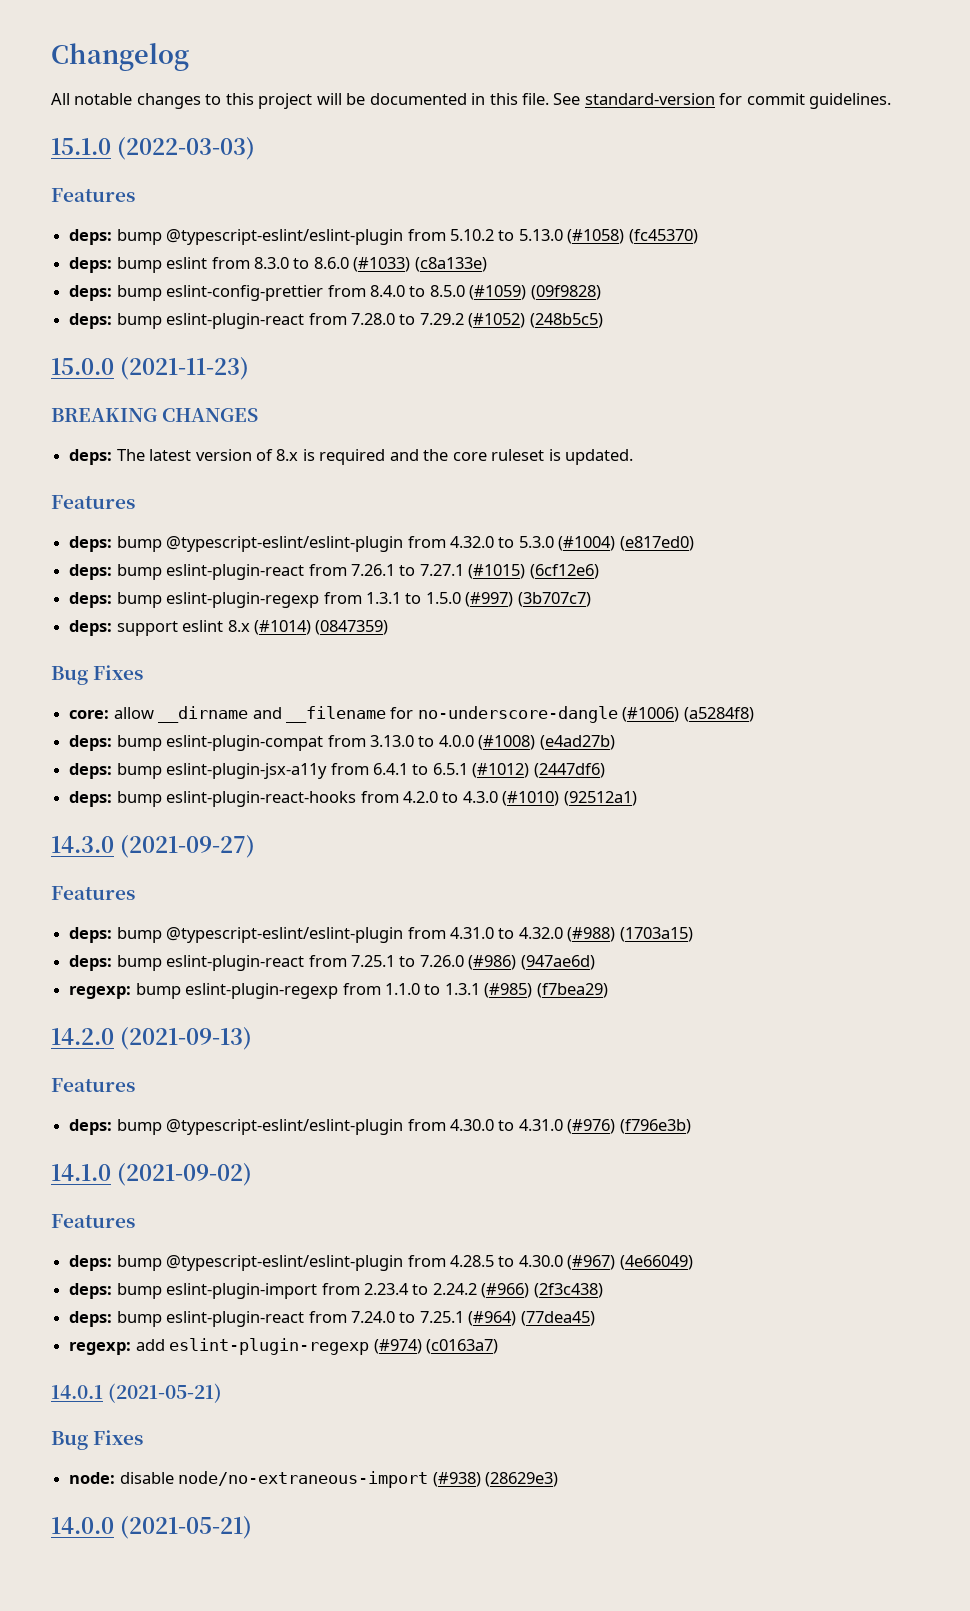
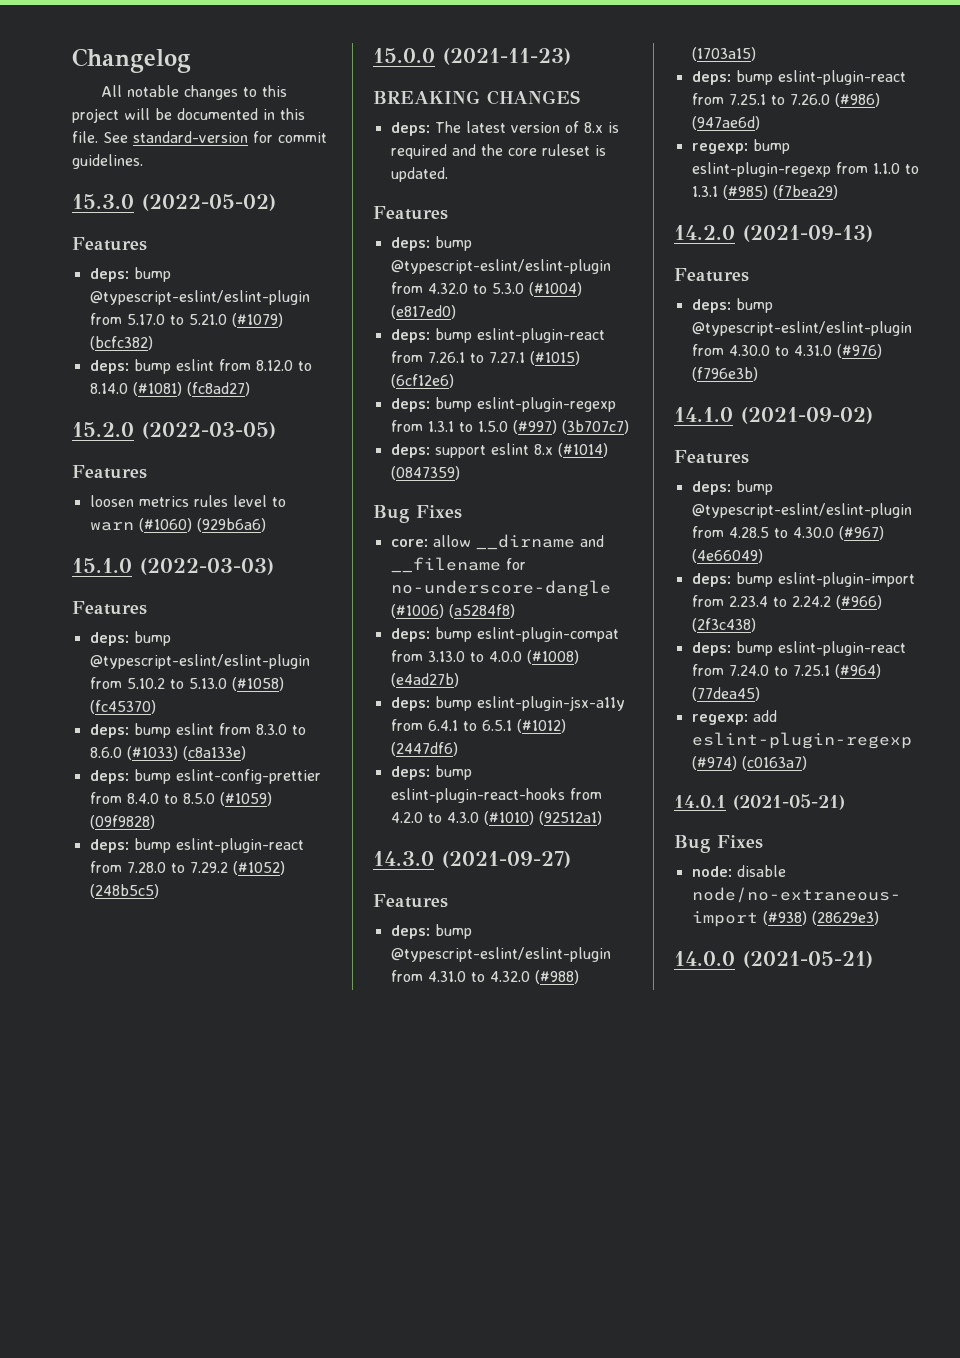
+ 15.3.0 (2022-05-02)
+ Features
+ deps: bump @typescript-eslint/eslint-plugin from 5.17.0 to 5.21.0 (#1079) (bcfc382)
+ deps: bump eslint from 8.12.0 to 8.14.0 (#1081) (fc8ad27)
+ 15.2.0 (2022-03-05)
+ Features
+ loosen metrics rules level to warn (#1060) (929b6a6)

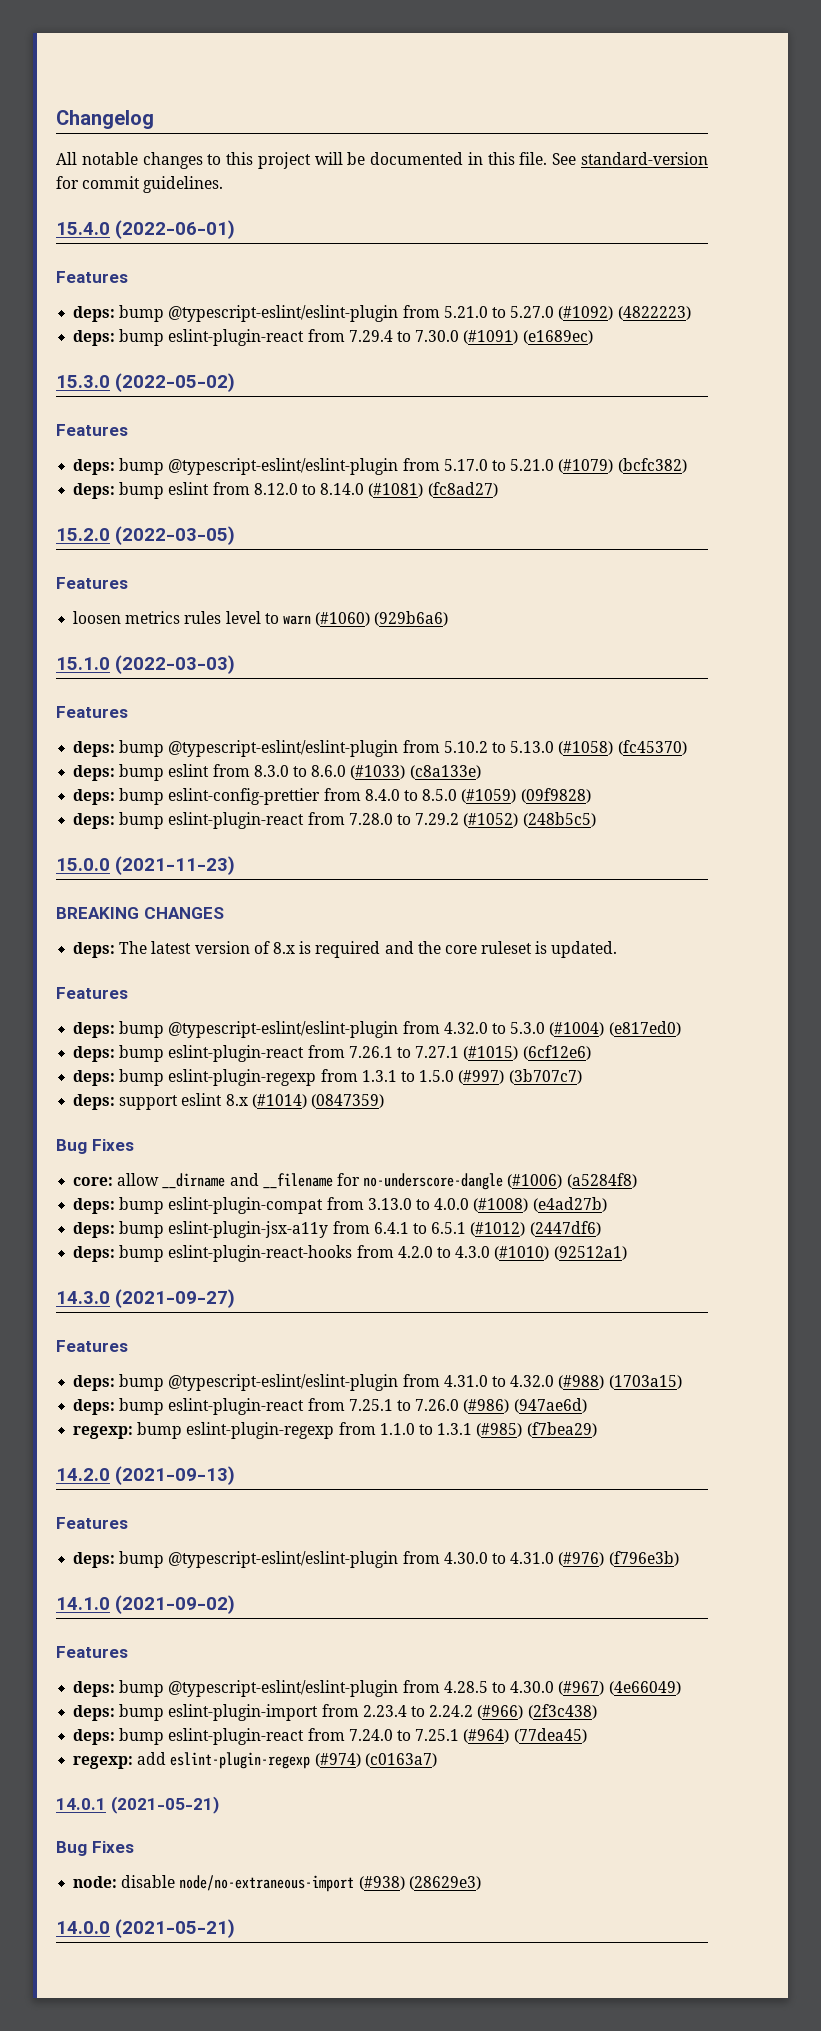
+ 15.4.0 (2022-06-01)
+ Features
+ deps: bump @typescript-eslint/eslint-plugin from 5.21.0 to 5.27.0 (#1092) (4822223)
+ deps: bump eslint-plugin-react from 7.29.4 to 7.30.0 (#1091) (e1689ec)

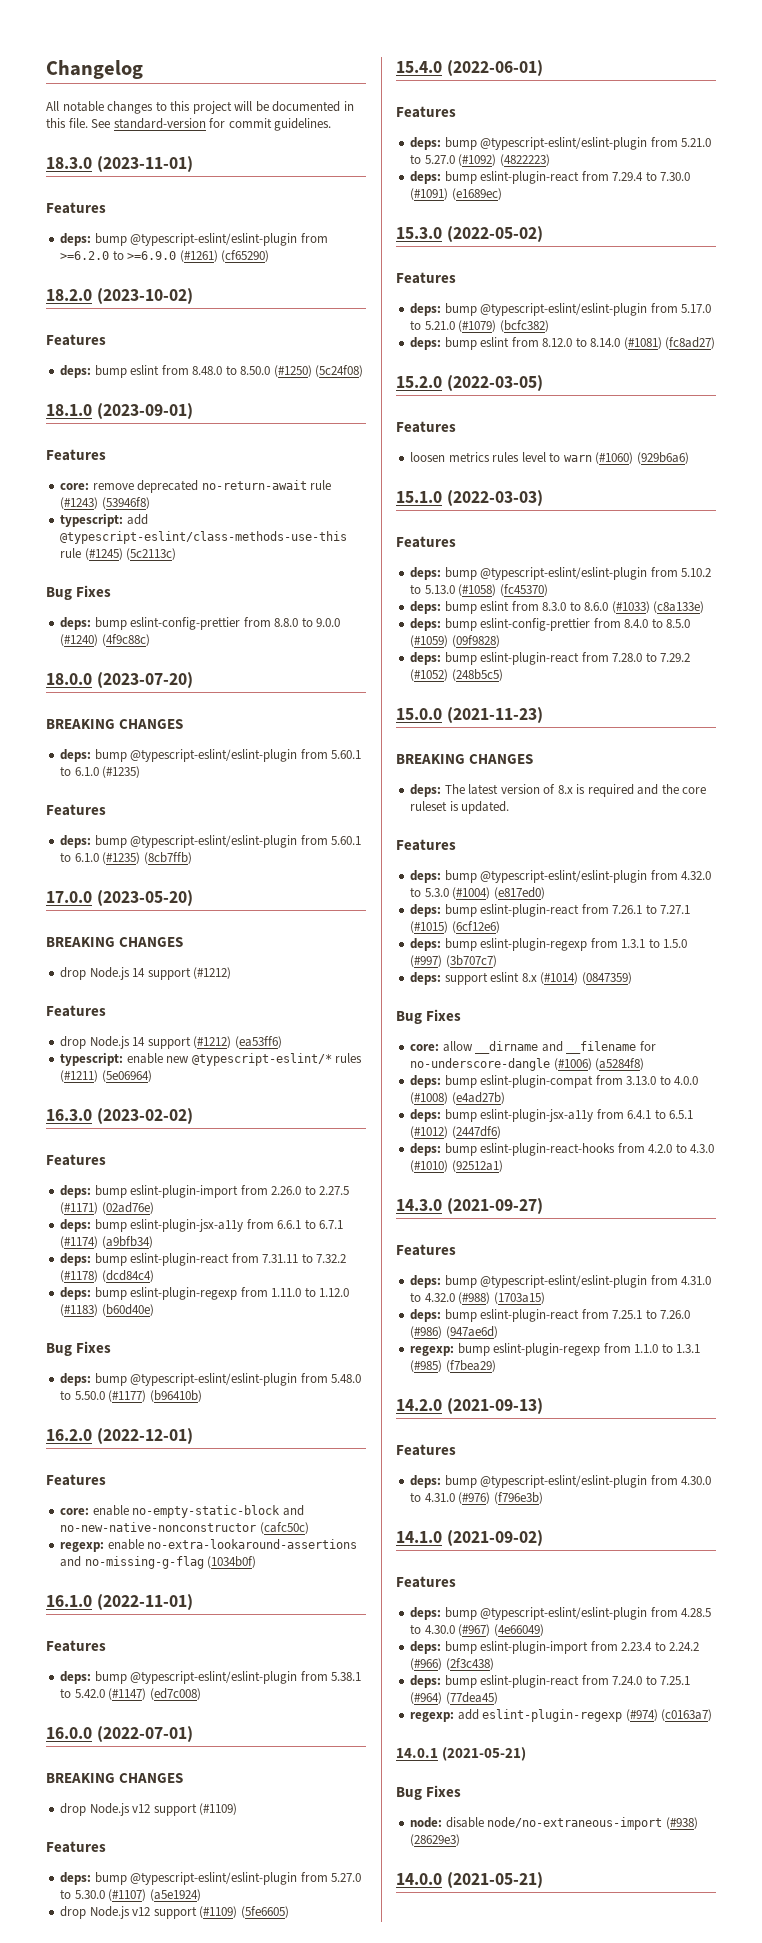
+ 18.3.0 (2023-11-01)
+ Features
+ deps: bump @typescript-eslint/eslint-plugin from >=6.2.0 to >=6.9.0 (#1261) (cf65290)
+ 18.2.0 (2023-10-02)
+ Features
+ deps: bump eslint from 8.48.0 to 8.50.0 (#1250) (5c24f08)
+ 18.1.0 (2023-09-01)
+ Features
+ core: remove deprecated no-return-await rule (#1243) (53946f8)
+ typescript: add @typescript-eslint/class-methods-use-this rule (#1245) (5c2113c)
+ Bug Fixes
+ deps: bump eslint-config-prettier from 8.8.0 to 9.0.0 (#1240) (4f9c88c)
+ 18.0.0 (2023-07-20)
+ BREAKING CHANGES
+ deps: bump @typescript-eslint/eslint-plugin from 5.60.1 to 6.1.0 (#1235)
+ Features
+ deps: bump @typescript-eslint/eslint-plugin from 5.60.1 to 6.1.0 (#1235) (8cb7ffb)
+ 17.0.0 (2023-05-20)
+ BREAKING CHANGES
+ drop Node.js 14 support (#1212)
+ Features
+ drop Node.js 14 support (#1212) (ea53ff6)
+ typescript: enable new @typescript-eslint/* rules (#1211) (5e06964)
+ 16.3.0 (2023-02-02)
+ Features
+ deps: bump eslint-plugin-import from 2.26.0 to 2.27.5 (#1171) (02ad76e)
+ deps: bump eslint-plugin-jsx-a11y from 6.6.1 to 6.7.1 (#1174) (a9bfb34)
+ deps: bump eslint-plugin-react from 7.31.11 to 7.32.2 (#1178) (dcd84c4)
+ deps: bump eslint-plugin-regexp from 1.11.0 to 1.12.0 (#1183) (b60d40e)
+ Bug Fixes
+ deps: bump @typescript-eslint/eslint-plugin from 5.48.0 to 5.50.0 (#1177) (b96410b)
+ 16.2.0 (2022-12-01)
+ Features
+ core: enable no-empty-static-block and no-new-native-nonconstructor (cafc50c)
+ regexp: enable no-extra-lookaround-assertions and no-missing-g-flag (1034b0f)
+ 16.1.0 (2022-11-01)
+ Features
+ deps: bump @typescript-eslint/eslint-plugin from 5.38.1 to 5.42.0 (#1147) (ed7c008)
+ 16.0.0 (2022-07-01)
+ BREAKING CHANGES
+ drop Node.js v12 support (#1109)
+ Features
+ deps: bump @typescript-eslint/eslint-plugin from 5.27.0 to 5.30.0 (#1107) (a5e1924)
+ drop Node.js v12 support (#1109) (5fe6605)

